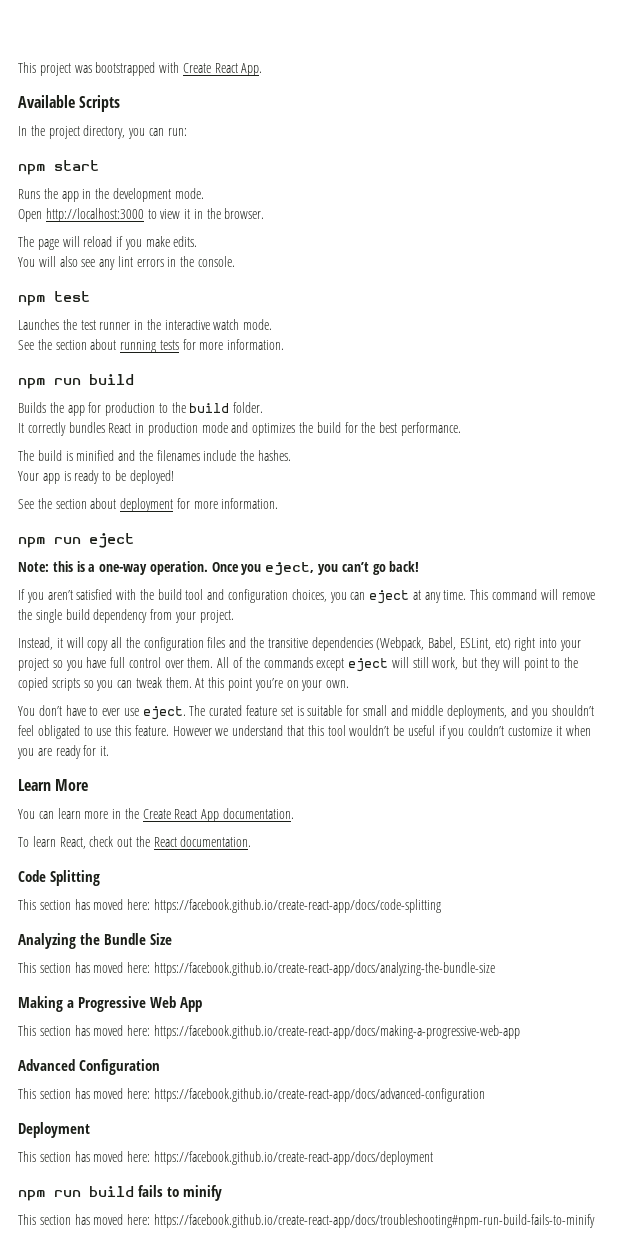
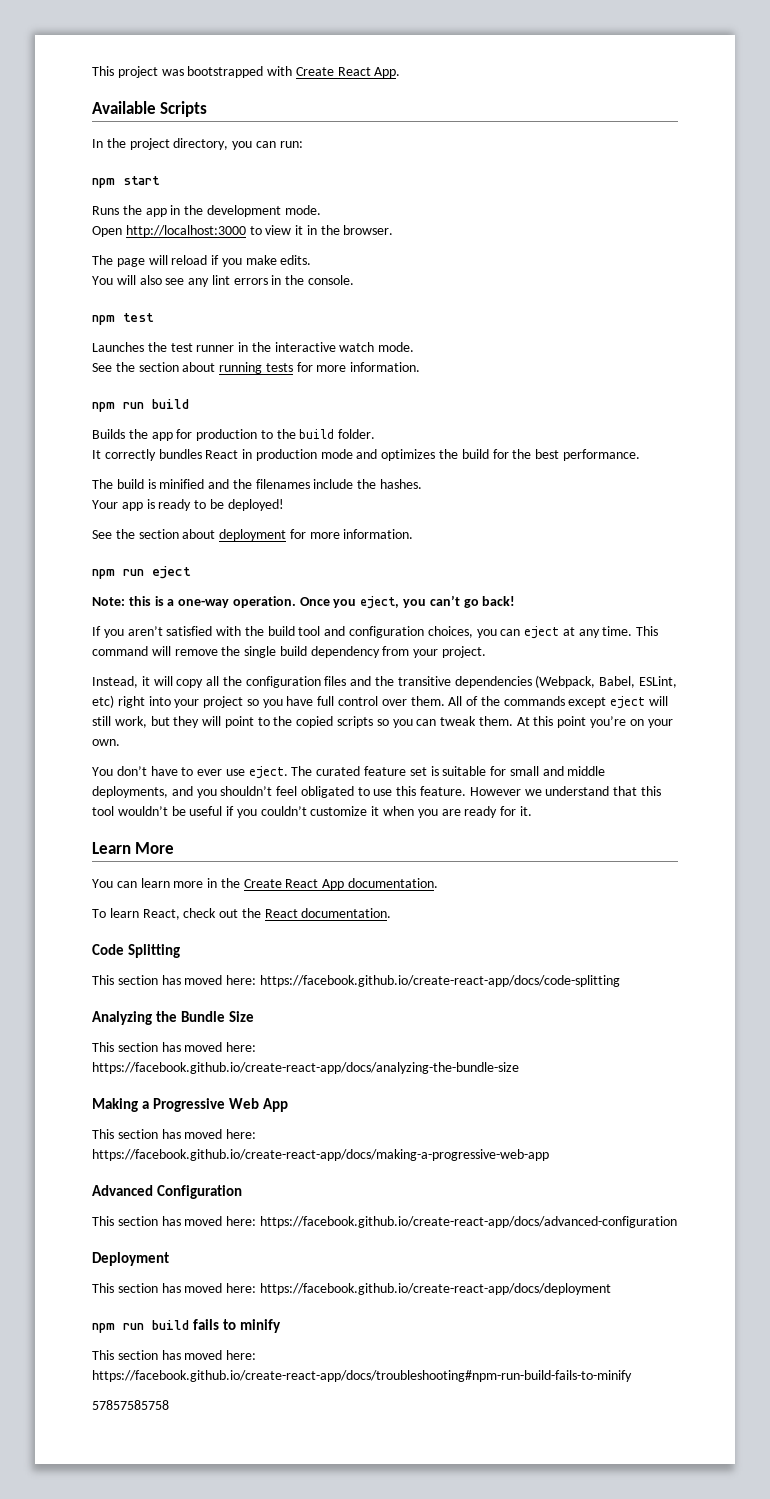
+ 57857585758

